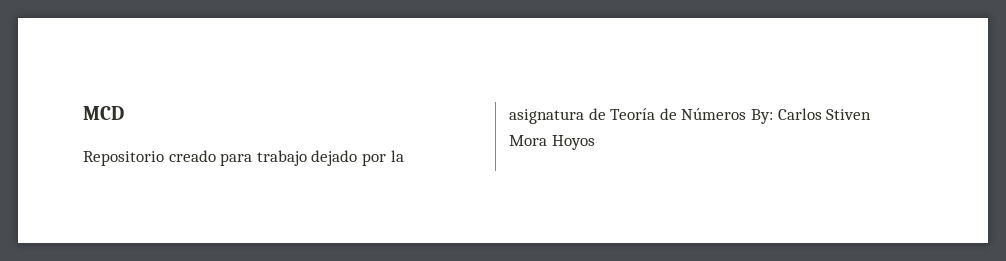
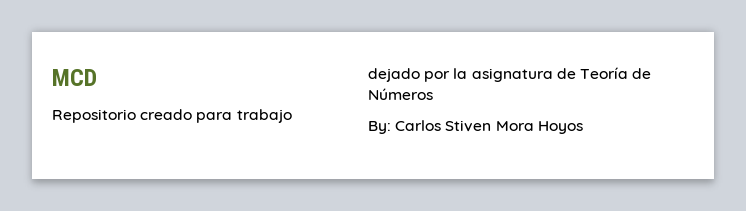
- Repositorio creado para trabajo dejado por la asignatura de Teoría de Números By: Carlos Stiven Mora Hoyos
+ Repositorio creado para trabajo dejado por la asignatura de Teoría de Números
+ By: Carlos Stiven Mora Hoyos

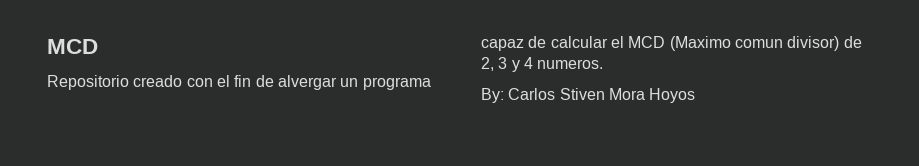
- Repositorio creado para trabajo dejado por la asignatura de Teoría de Números
+ Repositorio creado con el fin de alvergar un programa capaz de calcular el MCD (Maximo comun divisor) de 2, 3 y 4 numeros.

